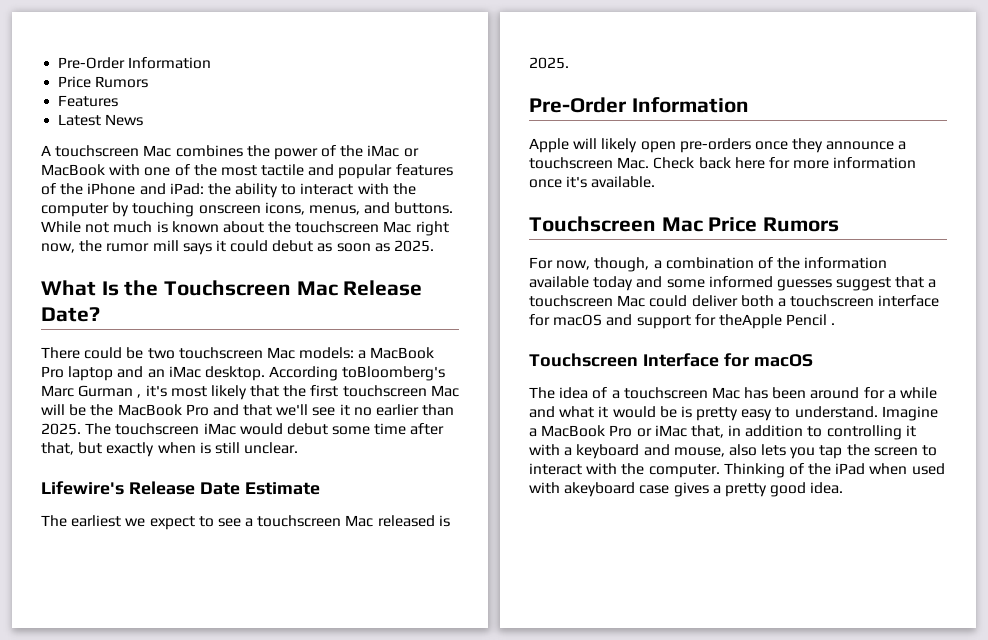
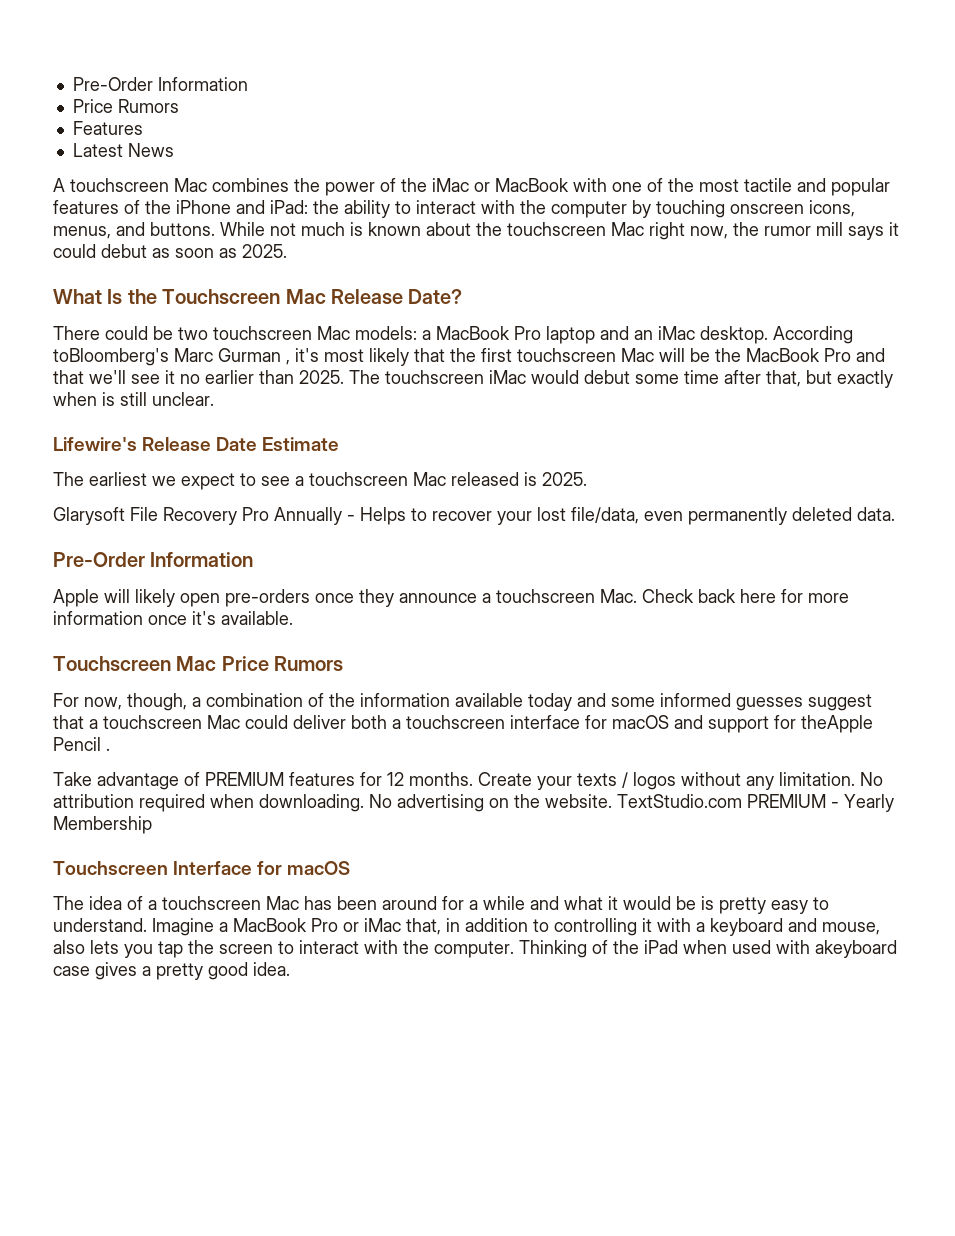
+ Glarysoft File Recovery Pro Annually - Helps to recover your lost file/data, even permanently deleted data.
+ Take advantage of PREMIUM features for 12 months. Create your texts / logos without any limitation. No attribution required when downloading. No advertising on the website. TextStudio.com PREMIUM - Yearly Membership

